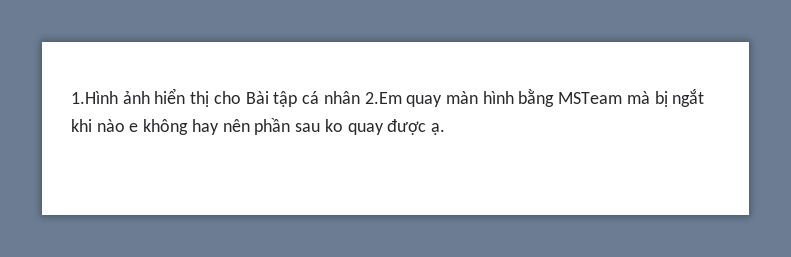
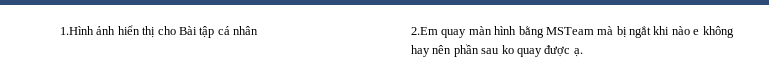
- 1.Hình ảnh hiển thị cho Bài tập cá nhân 2.Em quay màn hình bằng MSTeam mà bị ngắt khi nào e không hay nên phần sau ko quay được ạ.
+ 1.Hình ảnh hiển thị cho Bài tập cá nhân
+ 2.Em quay màn hình bằng MSTeam mà bị ngắt khi nào e không hay nên phần sau ko quay được ạ.

